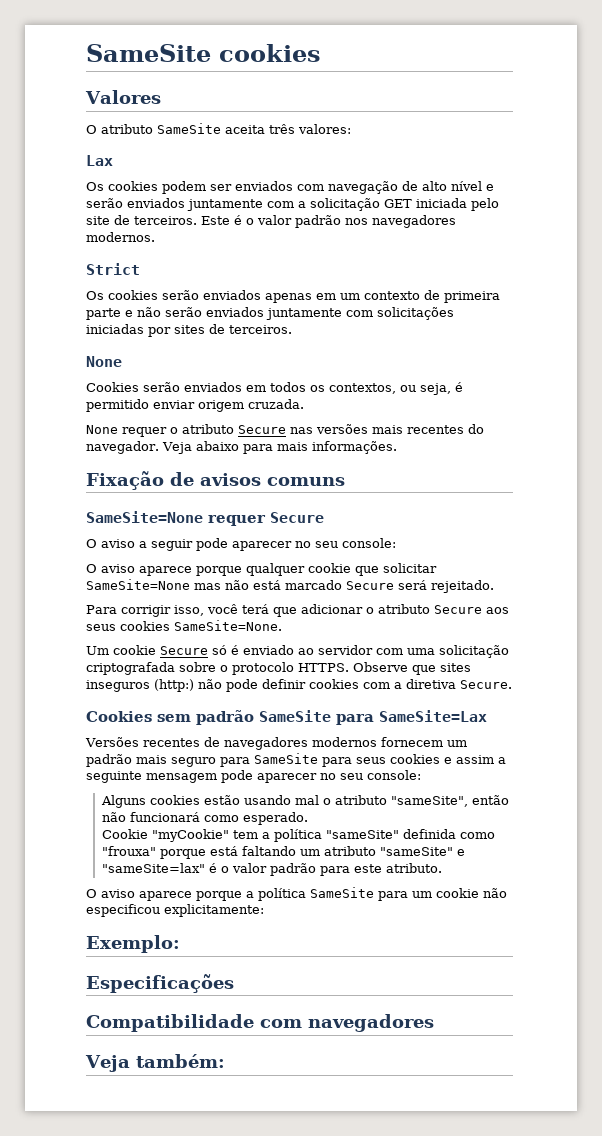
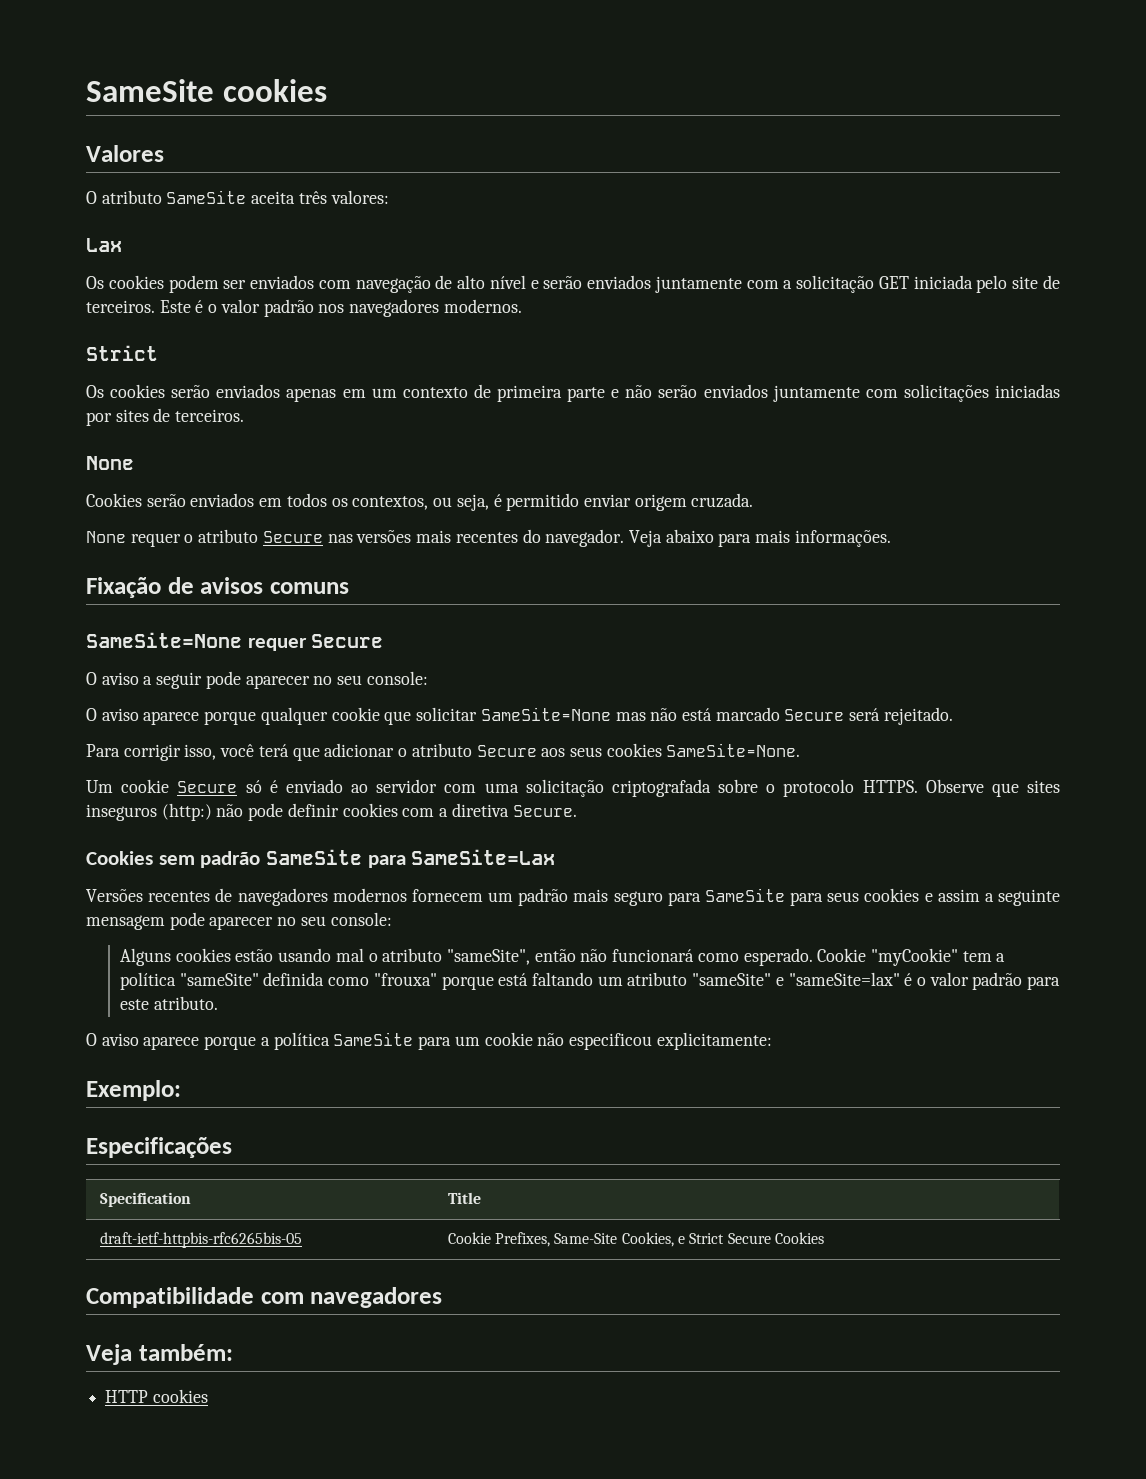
- Alguns cookies estão usando mal o atributo "sameSite", então não funcionará como esperado.
- Cookie "myCookie" tem a política "sameSite" definida como "frouxa" porque está faltando um atributo "sameSite" e "sameSite=lax" é o valor padrão para este atributo.
+ Alguns cookies estão usando mal o atributo "sameSite", então não funcionará como esperado. Cookie "myCookie" tem a política "sameSite" definida como "frouxa" porque está faltando um atributo "sameSite" e "sameSite=lax" é o valor padrão para este atributo.
+ Specification | Title
+ draft-ietf-httpbis-rfc6265bis-05 | Cookie Prefixes, Same-Site Cookies, e Strict Secure Cookies
+ HTTP cookies

